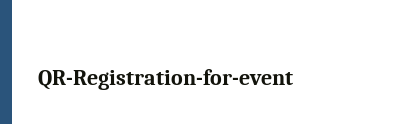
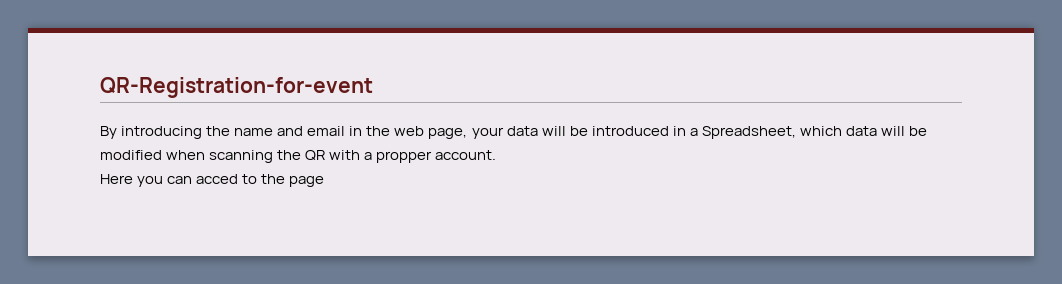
+ By introducing the name and email in the web page, your data will be introduced in a Spreadsheet, which data will be modified when scanning the QR with a propper account.
+ Here you can acced to the page

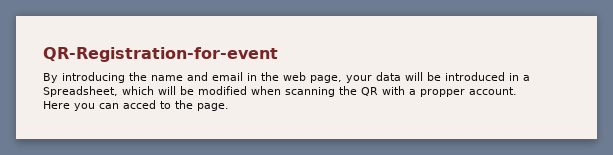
- By introducing the name and email in the web page, your data will be introduced in a Spreadsheet, which data will be modified when scanning the QR with a propper account.
+ By introducing the name and email in the web page, your data will be introduced in a Spreadsheet, which will be modified when scanning the QR with a propper account.
- Here you can acced to the page
+ Here you can acced to the page.

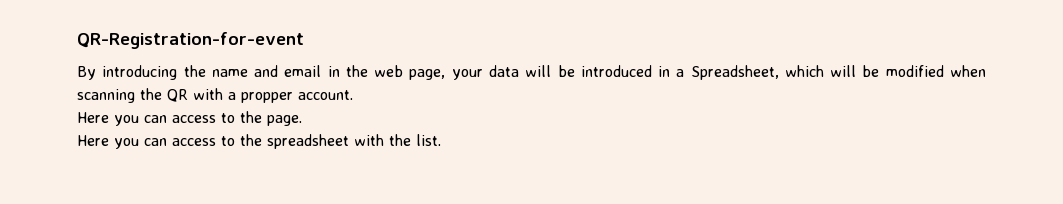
- Here you can acced to the page.
+ Here you can access to the page.
+ Here you can access to the spreadsheet with the list.

